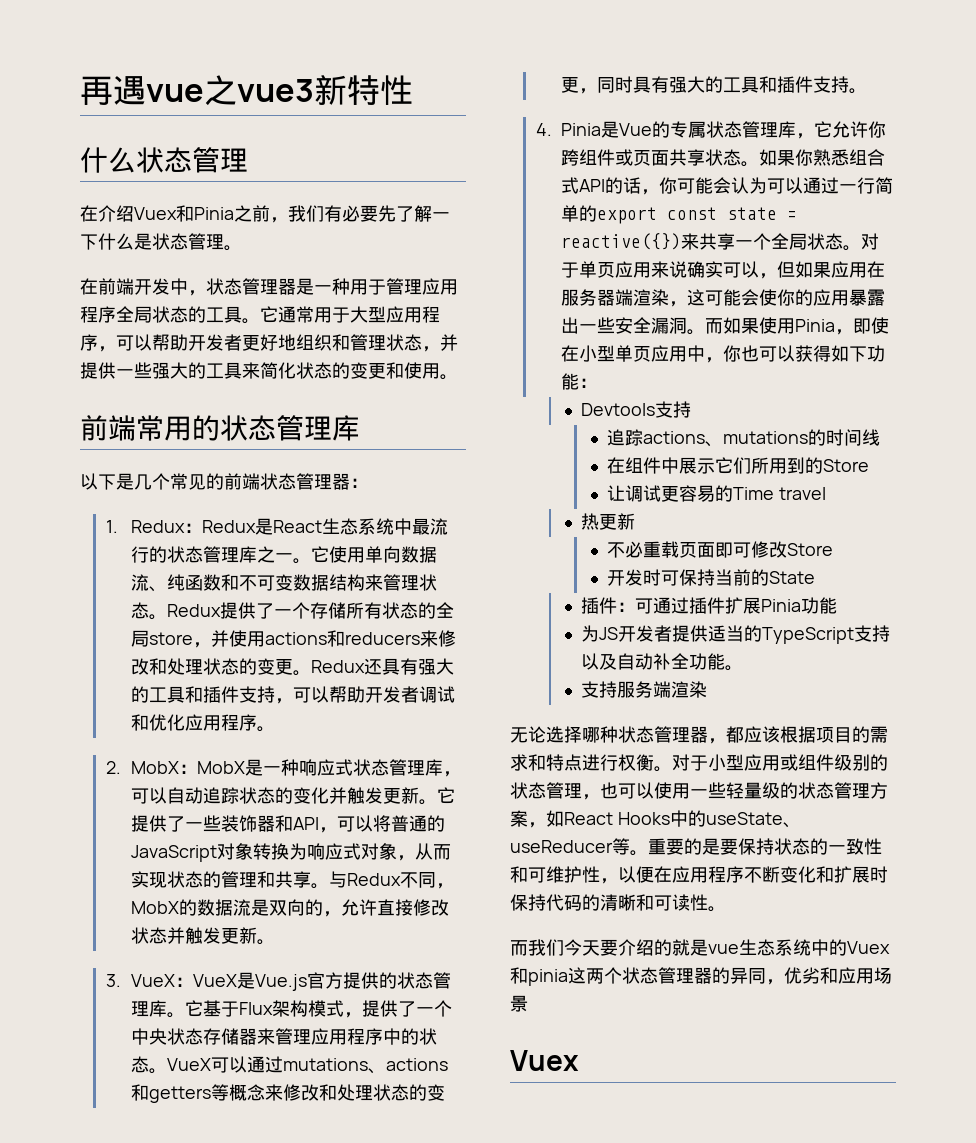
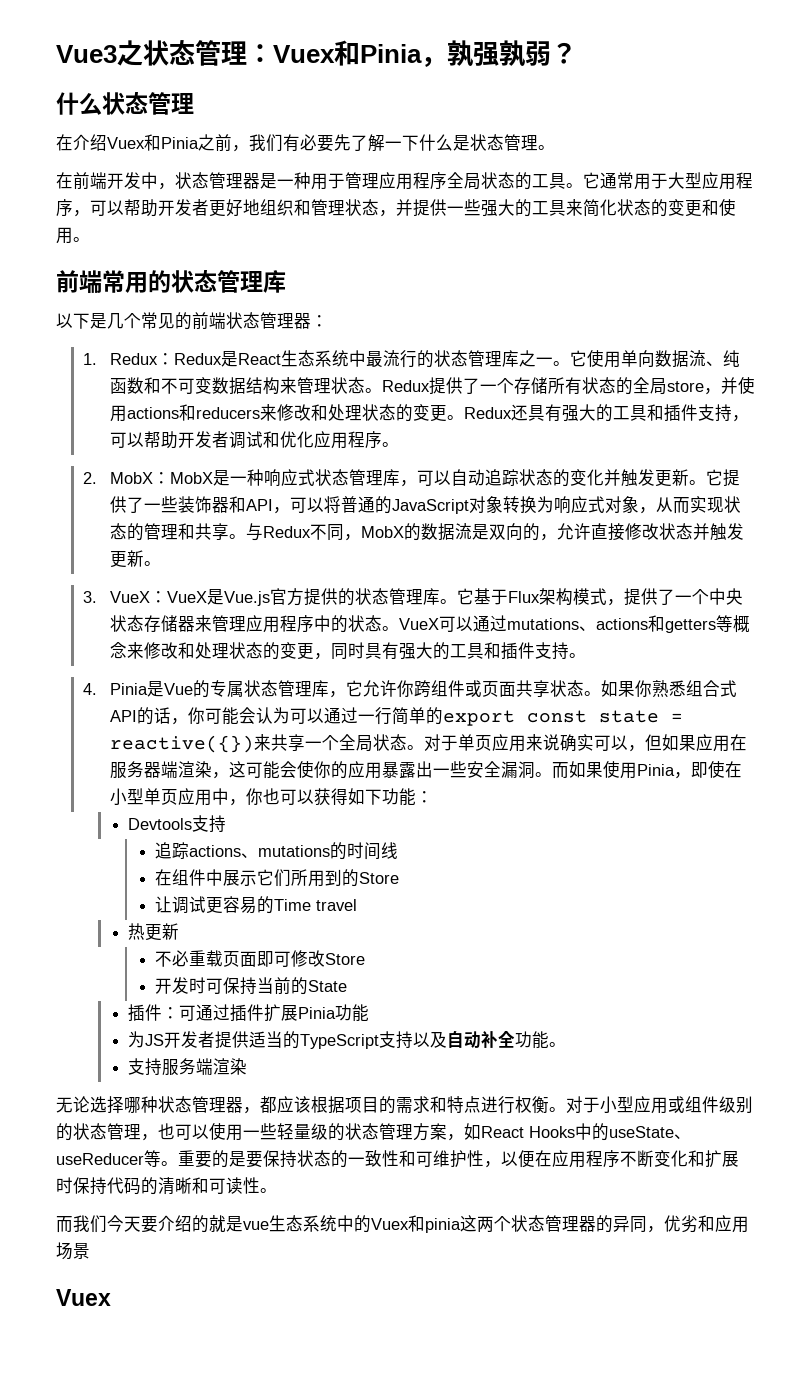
- 再遇vue之vue3新特性
+ Vue3之状态管理：Vuex和Pinia，孰强孰弱？

